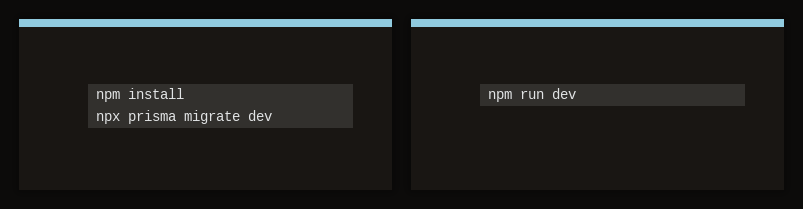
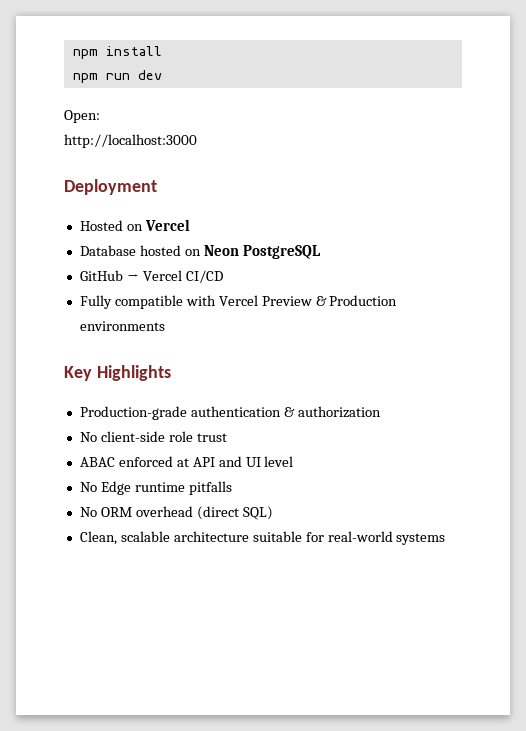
- npx prisma migrate dev
+ Open:
+ http://localhost:3000
+ Deployment
+ Hosted on Vercel
+ Database hosted on Neon PostgreSQL
+ GitHub → Vercel CI/CD
+ Fully compatible with Vercel Preview & Production environments
+ Key Highlights
+ Production-grade authentication & authorization
+ No client-side role trust
+ ABAC enforced at API and UI level
+ No Edge runtime pitfalls
+ No ORM overhead (direct SQL)
+ Clean, scalable architecture suitable for real-world systems

